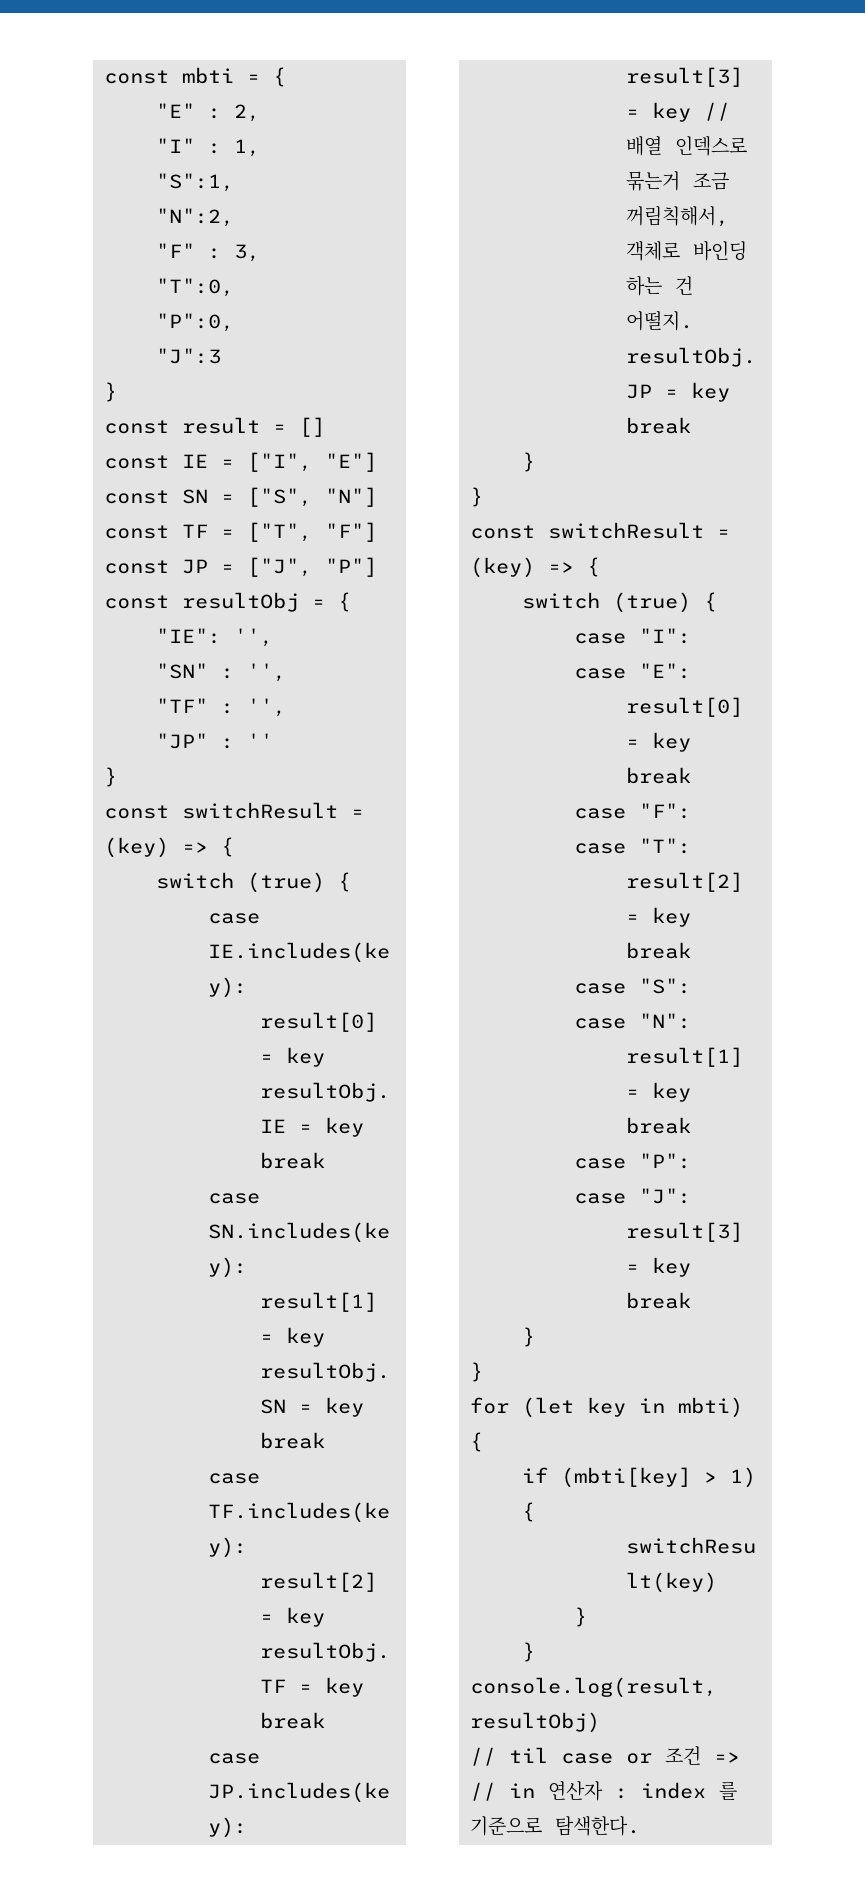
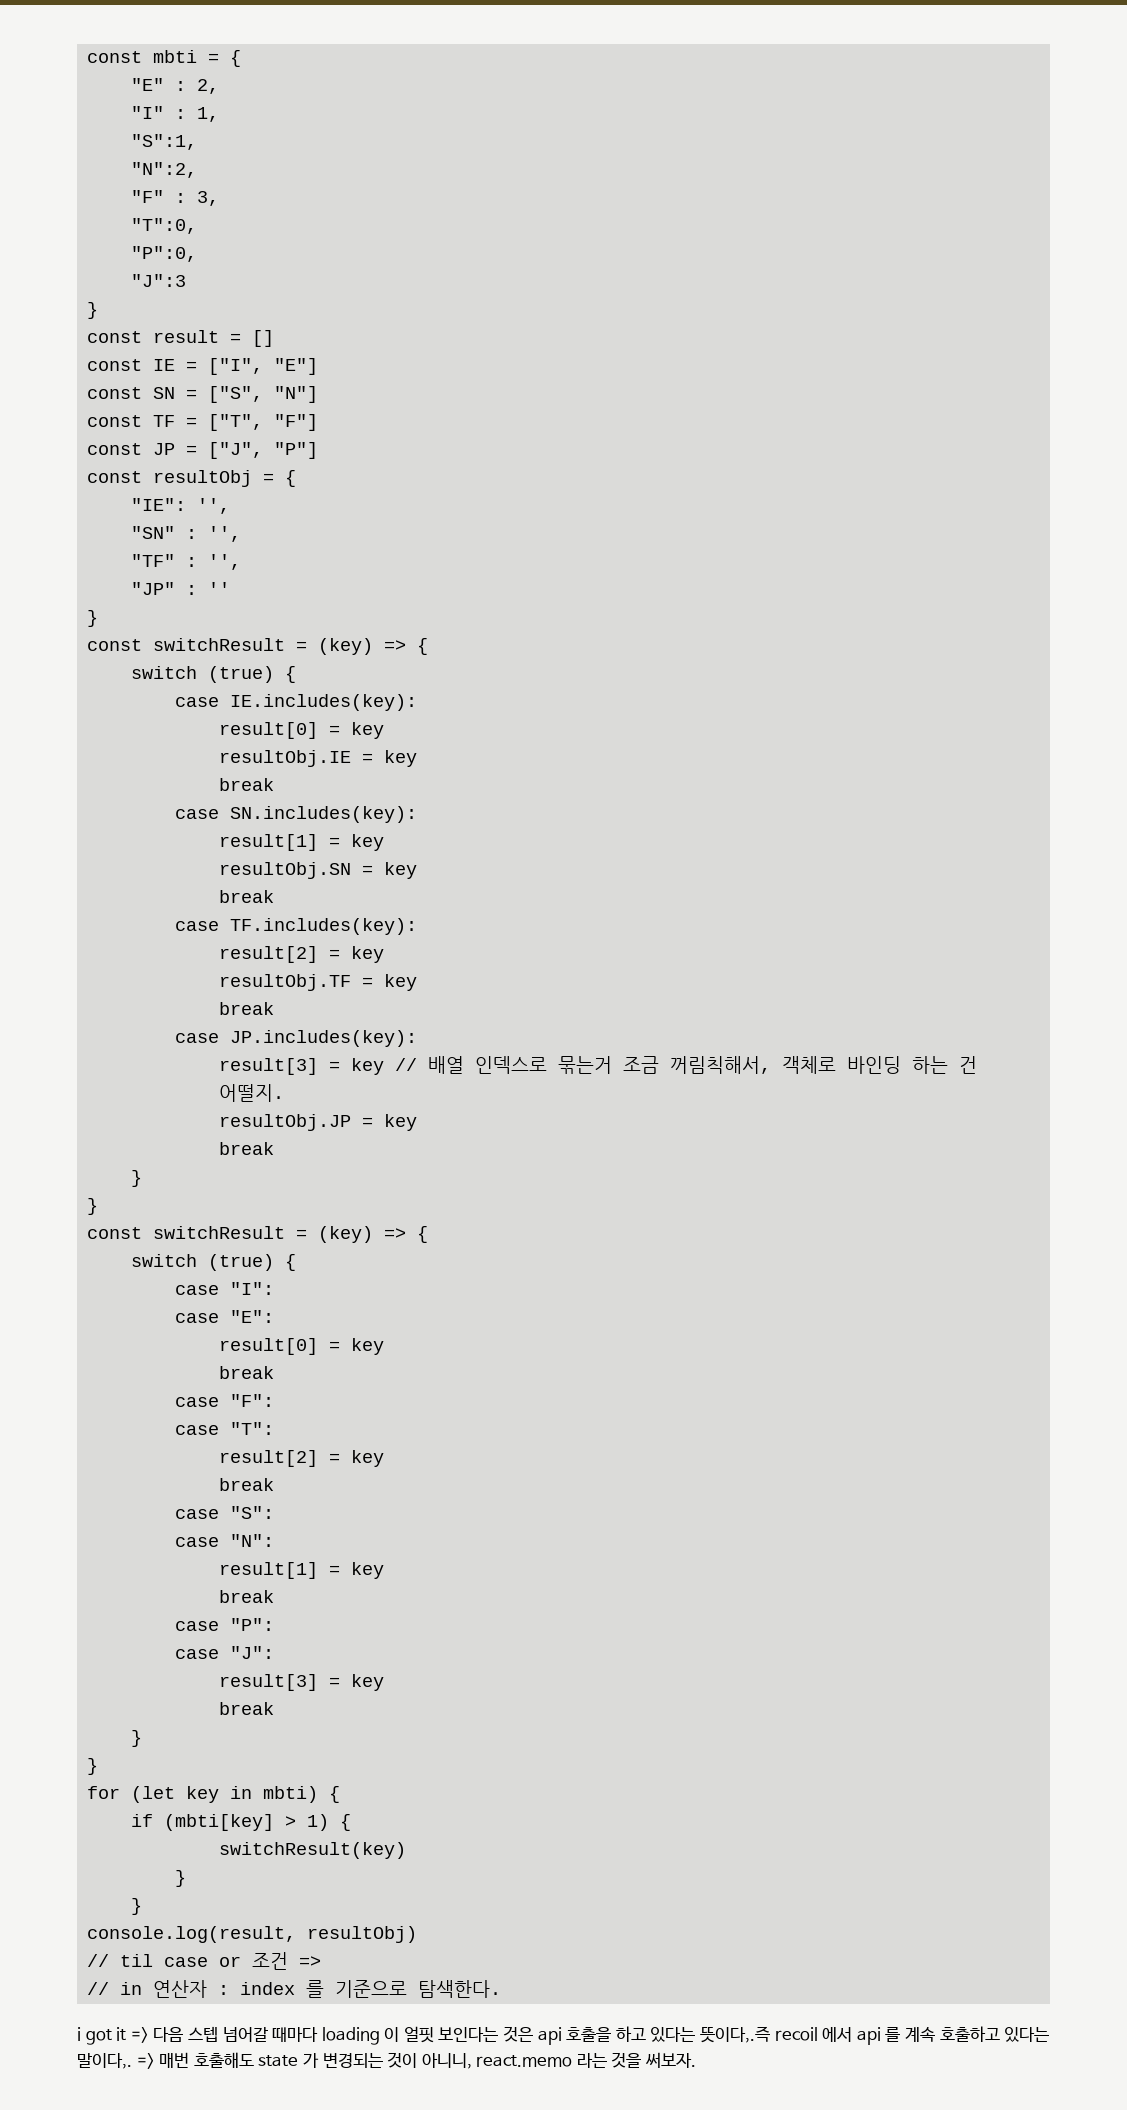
+ i got it => 다음 스텝 넘어갈 때마다 loading 이 얼핏 보인다는 것은 api 호출을 하고 있다는 뜻이다,.즉 recoil 에서 api 를 계속 호출하고 있다는 말이다,. => 매번 호출해도 state 가 변경되는 것이 아니니, react.memo 라는 것을 써보자.

